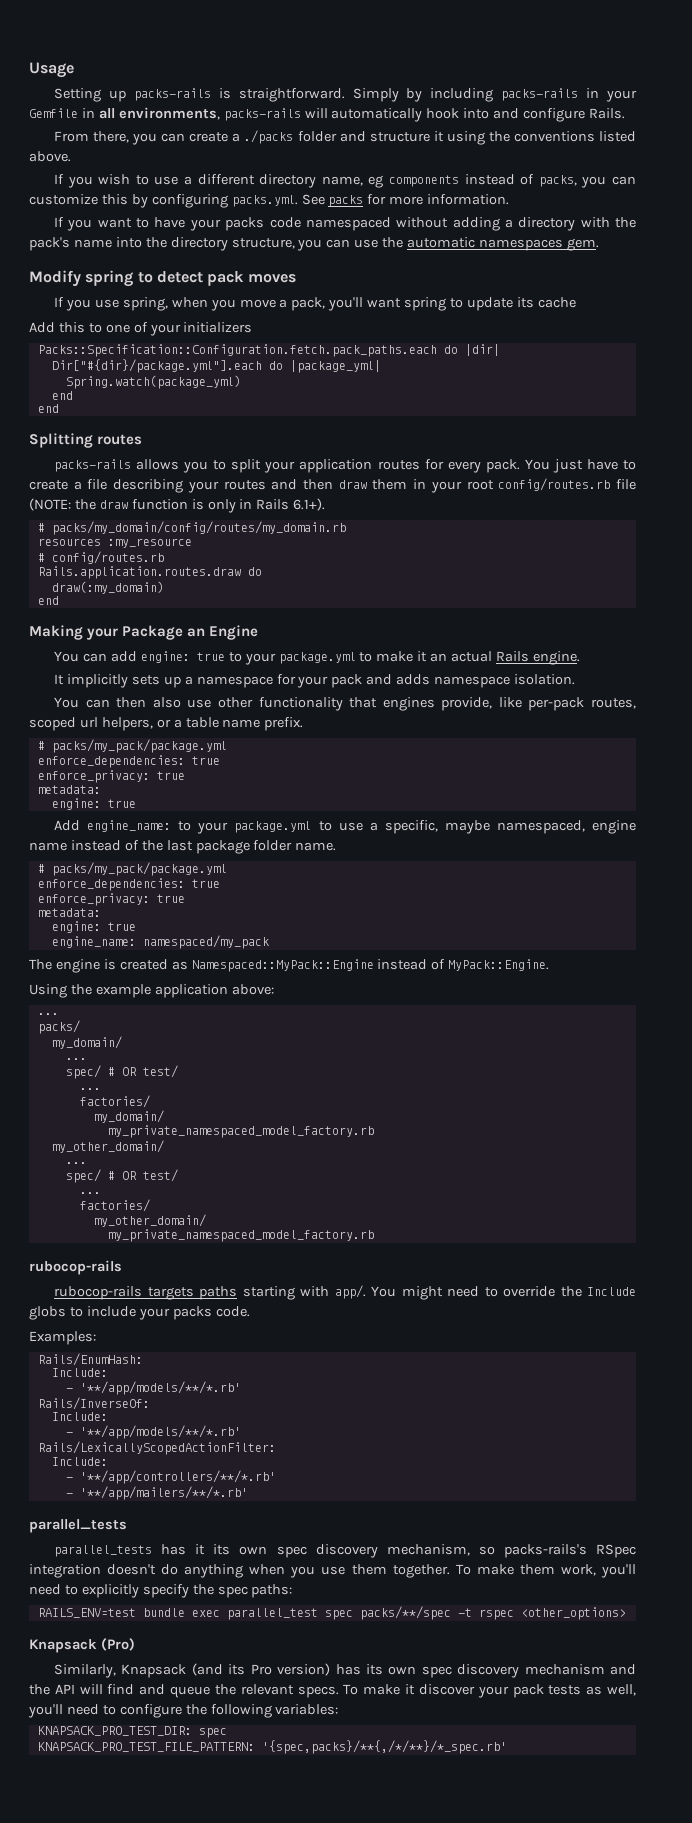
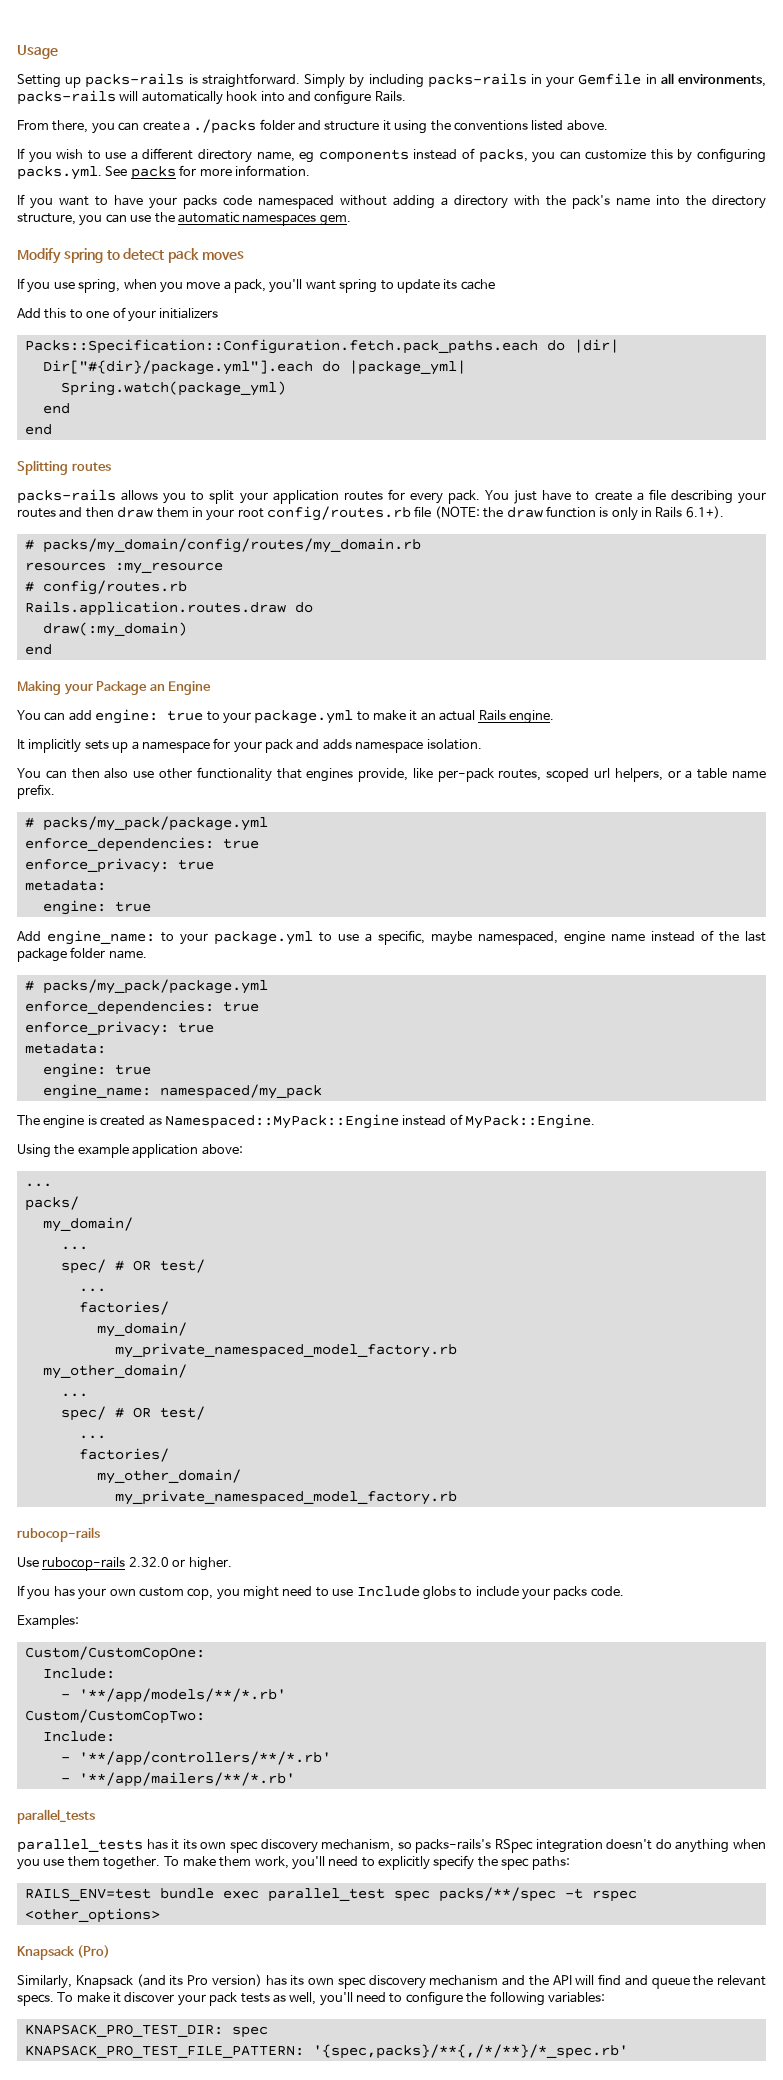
- rubocop-rails targets paths starting with app/. You might need to override the Include globs to include your packs code.
+ Use rubocop-rails 2.32.0 or higher.
+ If you has your own custom cop, you might need to use Include globs to include your packs code.
- Rails/EnumHash:
+ Custom/CustomCopOne:
  Include:
  - '**/app/models/**/*.rb'
- Rails/InverseOf:
- Include:
- - '**/app/models/**/*.rb'
- Rails/LexicallyScopedActionFilter:
+ Custom/CustomCopTwo:

